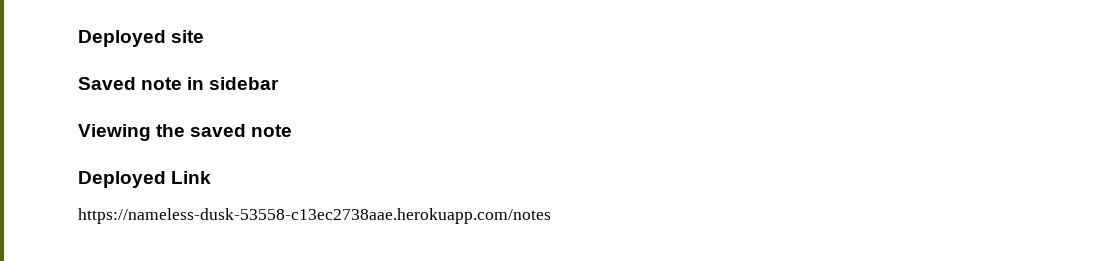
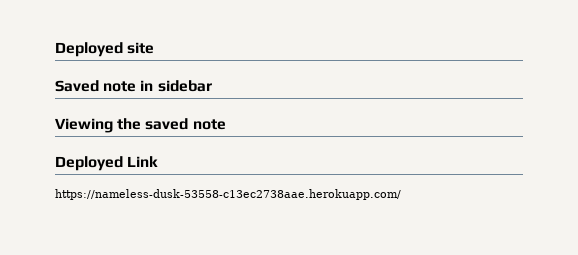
- https://nameless-dusk-53558-c13ec2738aae.herokuapp.com/notes
+ https://nameless-dusk-53558-c13ec2738aae.herokuapp.com/

